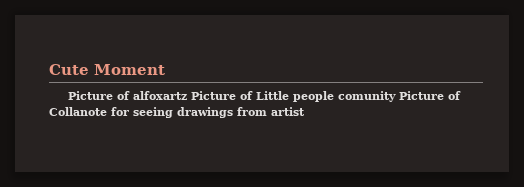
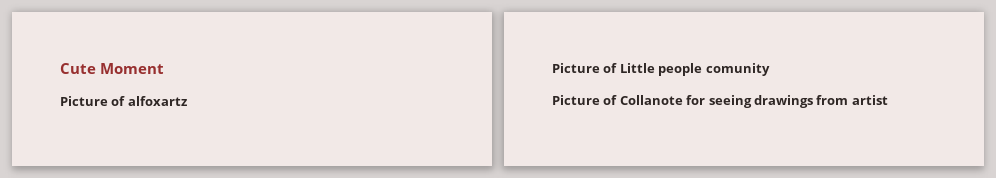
- Picture of alfoxartz Picture of Little people comunity Picture of Collanote for seeing drawings from artist
+ Picture of alfoxartz
+ Picture of Little people comunity
+ Picture of Collanote for seeing drawings from artist

